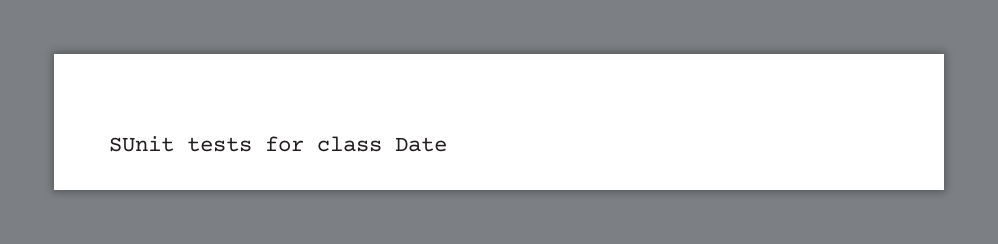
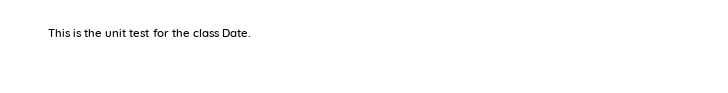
- SUnit tests for class Date
+ This is the unit test for the class Date.

